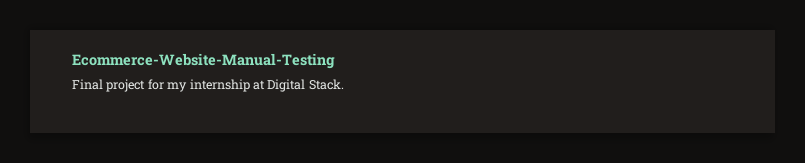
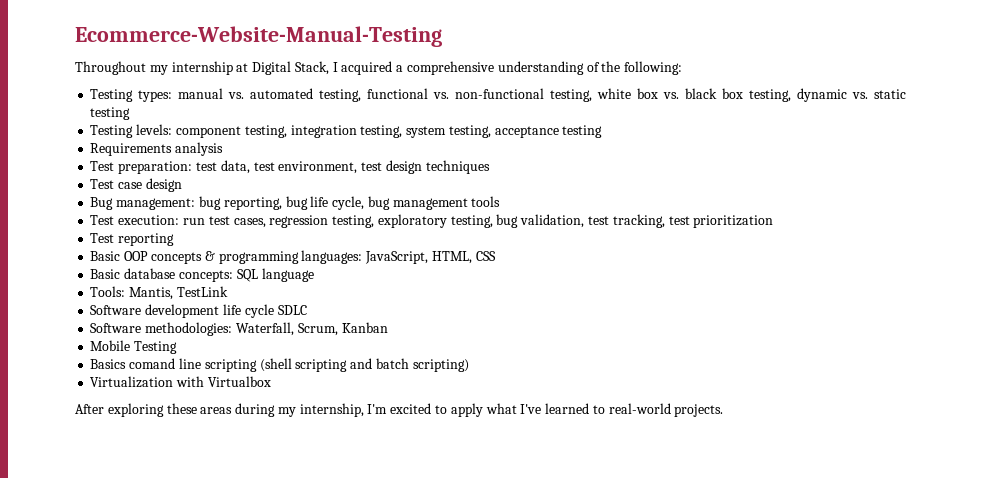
- Final project for my internship at Digital Stack.
+ Throughout my internship at Digital Stack, I acquired a comprehensive understanding of the following:
+ Testing types: manual vs. automated testing, functional vs. non-functional testing, white box vs. black box testing, dynamic vs. static testing
+ Testing levels: component testing, integration testing, system testing, acceptance testing
+ Requirements analysis
+ Test preparation: test data, test environment, test design techniques
+ Test case design
+ Bug management: bug reporting, bug life cycle, bug management tools
+ Test execution: run test cases, regression testing, exploratory testing, bug validation, test tracking, test prioritization
+ Test reporting
+ Basic OOP concepts & programming languages: JavaScript, HTML, CSS
+ Basic database concepts: SQL language
+ Tools: Mantis, TestLink
+ Software development life cycle SDLC
+ Software methodologies: Waterfall, Scrum, Kanban
+ Mobile Testing
+ Basics comand line scripting (shell scripting and batch scripting)
+ Virtualization with Virtualbox
+ After exploring these areas during my internship, I'm excited to apply what I've learned to real-world projects.

